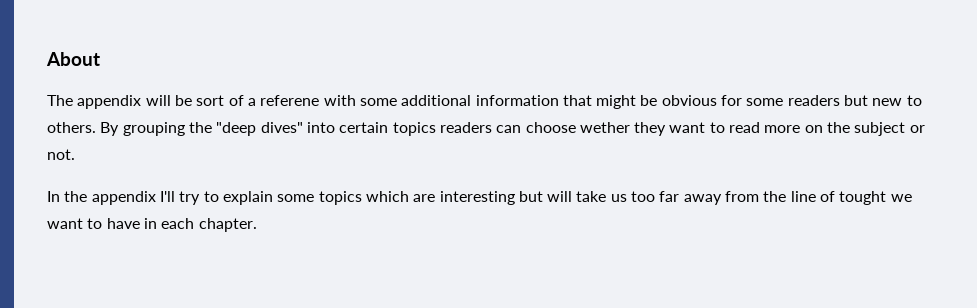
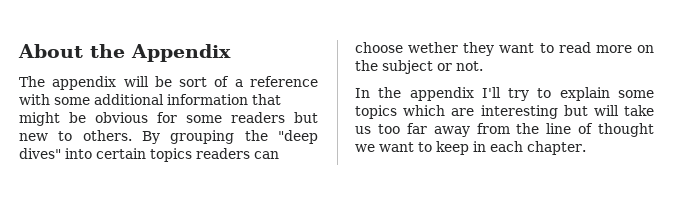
- About
+ About the Appendix
- The appendix will be sort of a referene with some additional information that might be obvious for some readers but new to others.
+ The appendix will be sort of a reference with some additional information that might be obvious for some readers but new to others.
- In the appendix I'll try to explain some topics which are interesting but will take us too far away from the line of tought we want to have in each chapter.
+ In the appendix I'll try to explain some topics which are interesting but will take us too far away from the line of thought we want to keep in each chapter.

